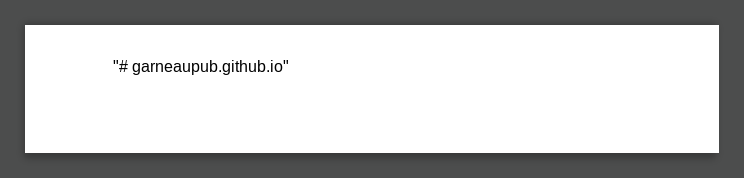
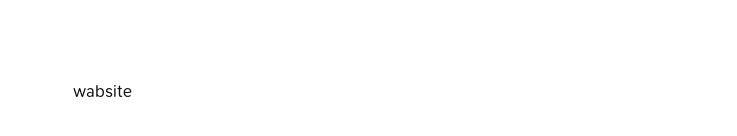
- "# garneaupub.github.io"
+ wabsite

